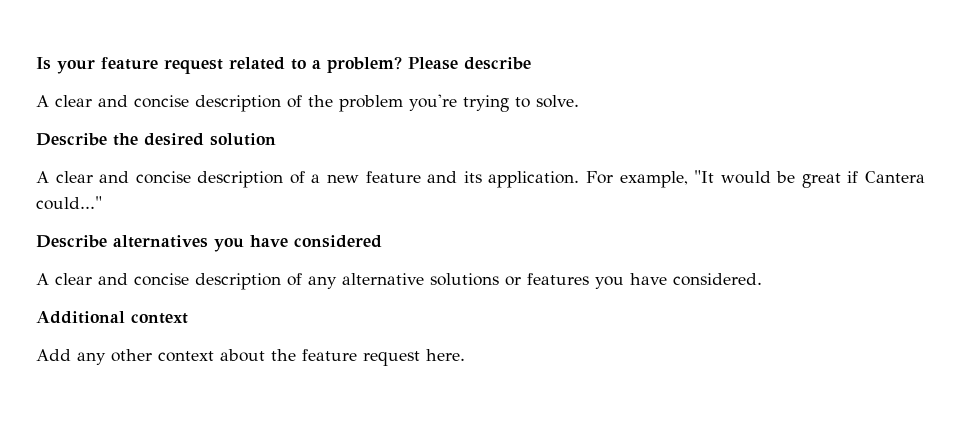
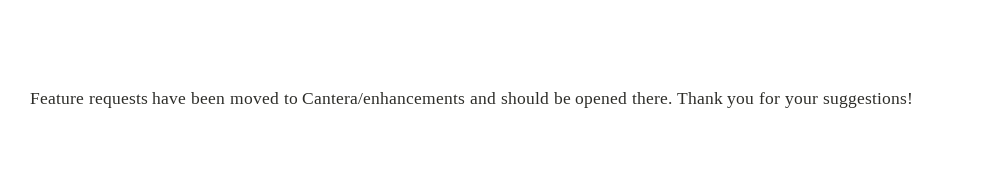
- Is your feature request related to a problem? Please describe
- A clear and concise description of the problem you're trying to solve.
- Describe the desired solution
- A clear and concise description of a new feature and its application. For example, "It would be great if Cantera could..."
- Describe alternatives you have considered
- A clear and concise description of any alternative solutions or features you have considered.
- Additional context
- Add any other context about the feature request here.
+ Feature requests have been moved to Cantera/enhancements and should be opened there. Thank you for your suggestions!

